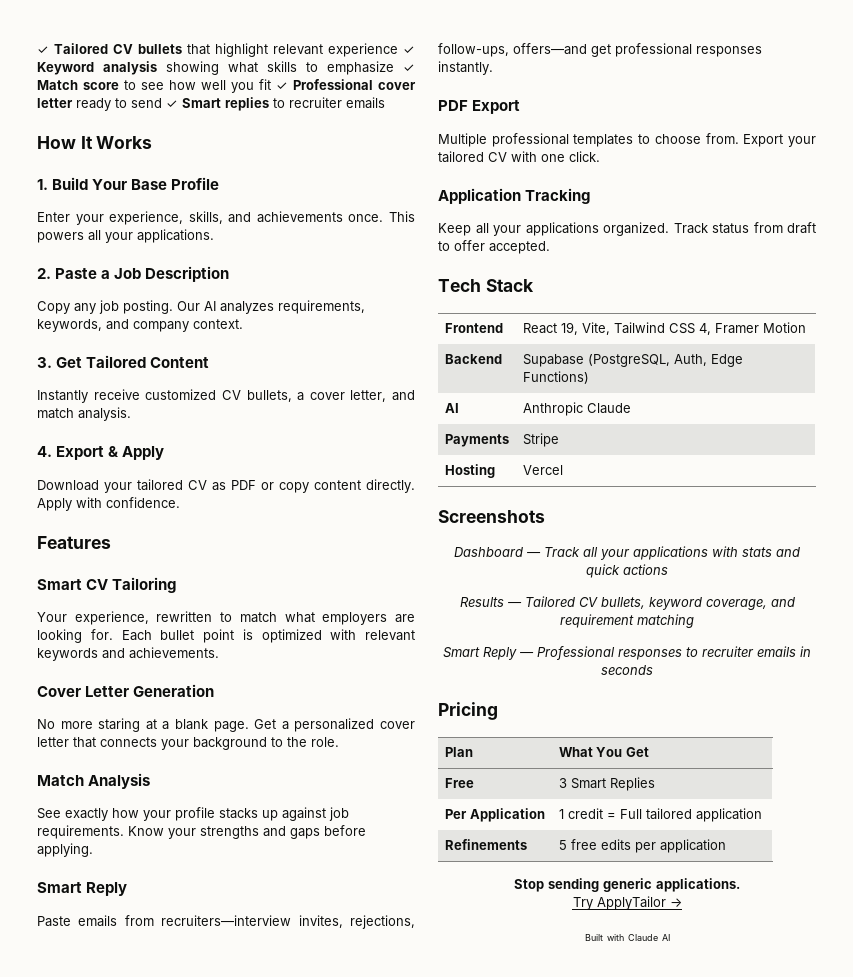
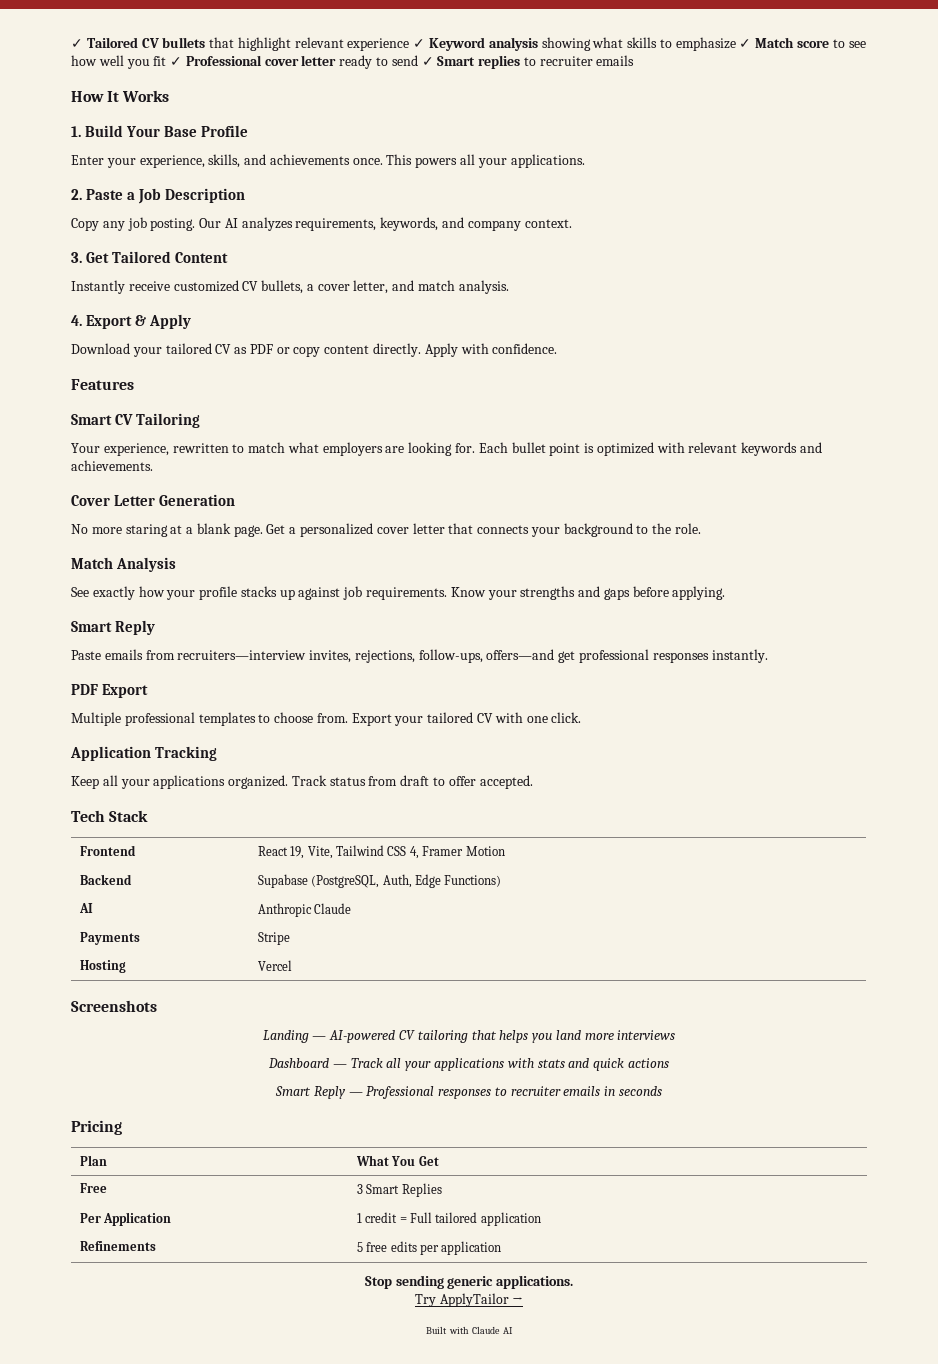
+ Landing — AI-powered CV tailoring that helps you land more interviews
- Results — Tailored CV bullets, keyword coverage, and requirement matching

